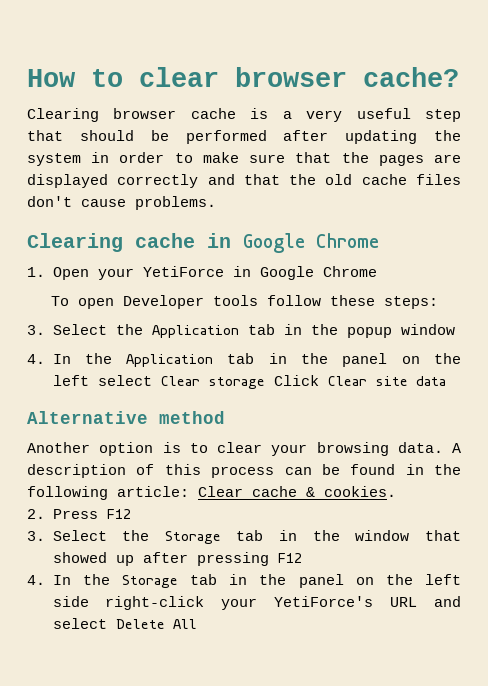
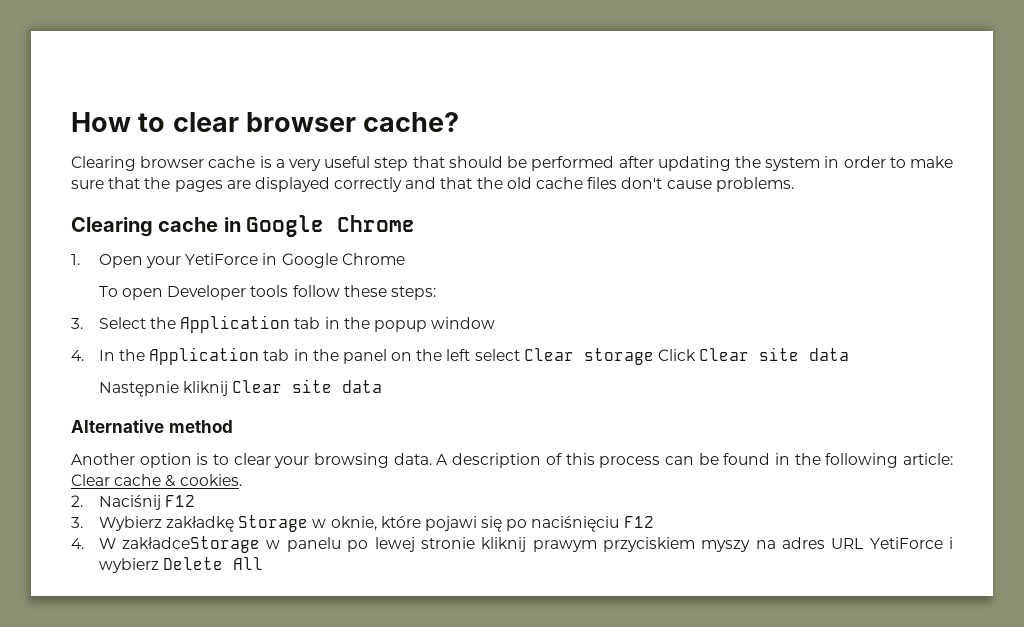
+ Następnie kliknij Clear site data
- 2. Press F12
+ 2. Naciśnij F12
- 3. Select the Storage tab in the window that showed up after pressing F12
- 4. In the Storage tab in the panel on the left side right-click your YetiForce's URL and select Delete All
+ 3. Wybierz zakładkę Storage w oknie, które pojawi się po naciśnięciu F12
+ 4. W zakładceStorage w panelu po lewej stronie kliknij prawym przyciskiem myszy na adres URL YetiForce i wybierz Delete All

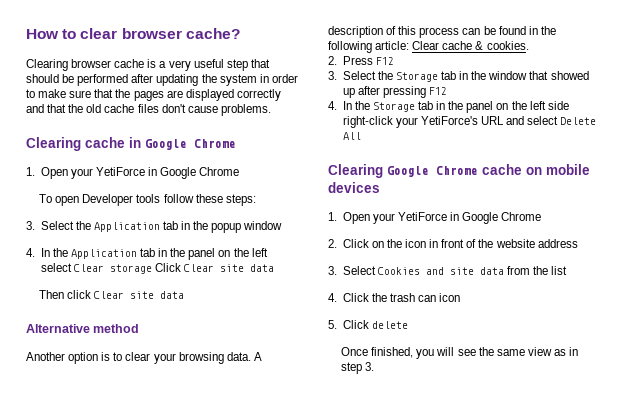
- Następnie kliknij Clear site data
+ Then click Clear site data
- 2. Naciśnij F12
+ 2. Press F12
- 3. Wybierz zakładkę Storage w oknie, które pojawi się po naciśnięciu F12
- 4. W zakładceStorage w panelu po lewej stronie kliknij prawym przyciskiem myszy na adres URL YetiForce i wybierz Delete All
+ 3. Select the Storage tab in the window that showed up after pressing F12
+ 4. In the Storage tab in the panel on the left side right-click your YetiForce's URL and select Delete All
+ Clearing Google Chrome cache on mobile devices
+ 1. Open your YetiForce in Google Chrome
+ 2. Click on the icon in front of the website address
+ 3. Select Cookies and site data from the list
+ 4. Click the trash can icon
+ 5. Click delete
+ Once finished, you will see the same view as in step 3.

